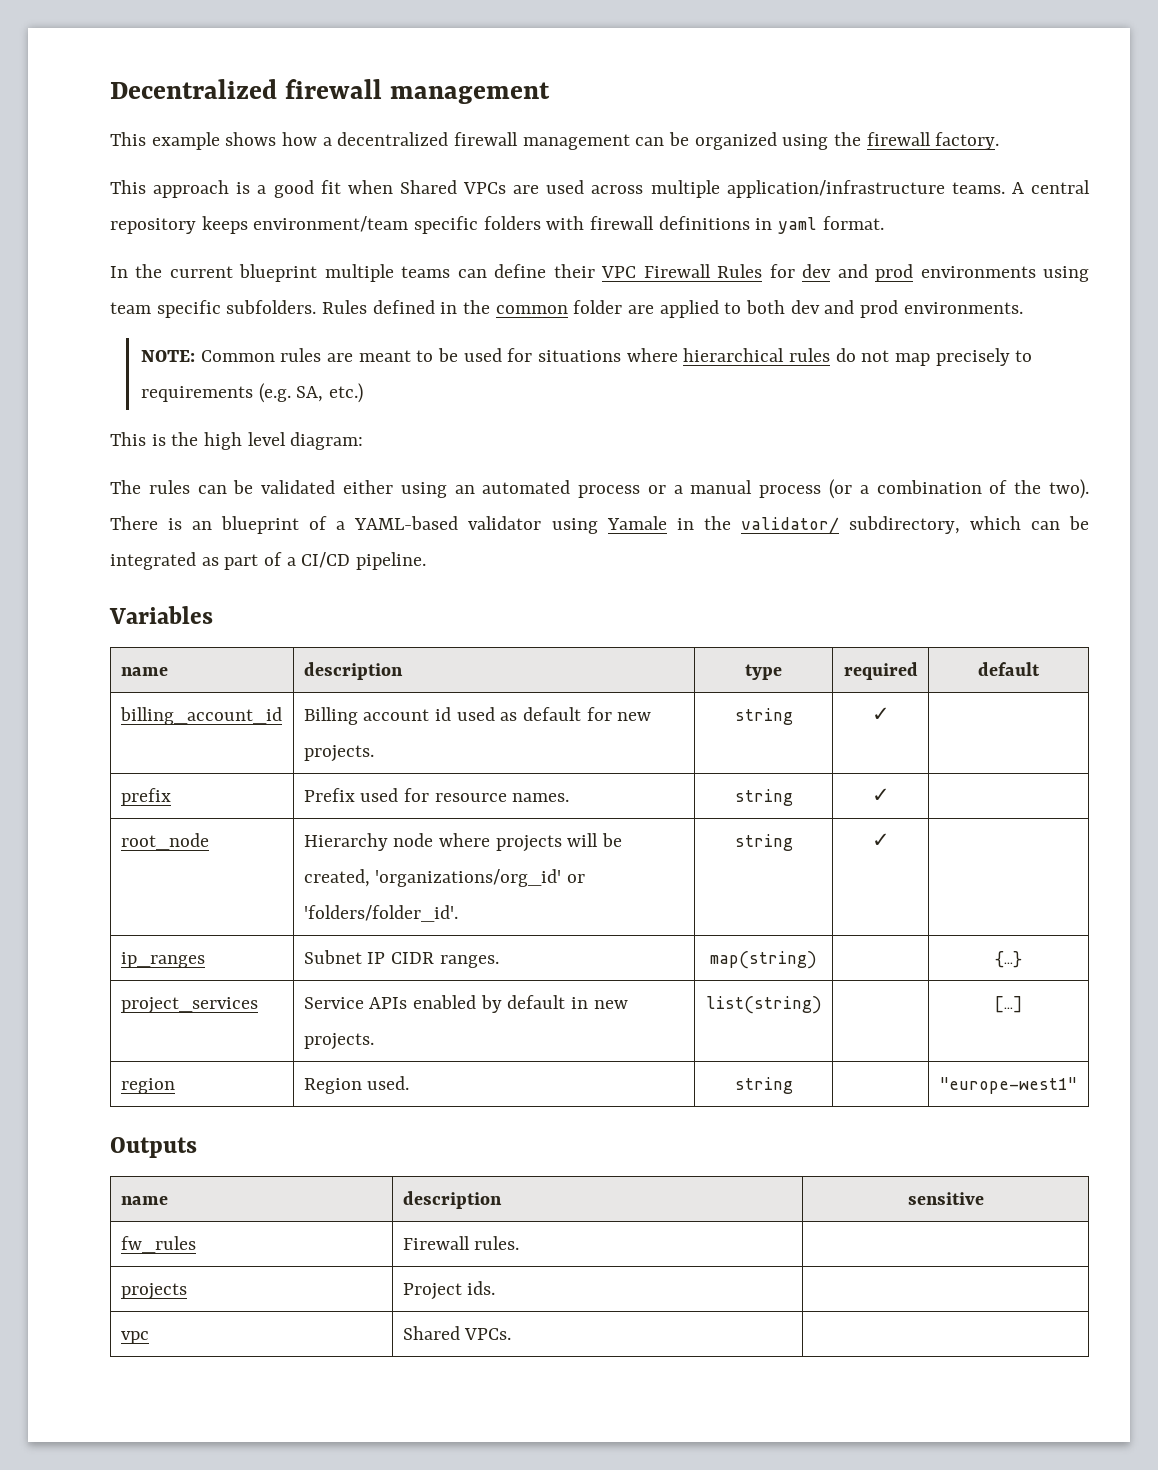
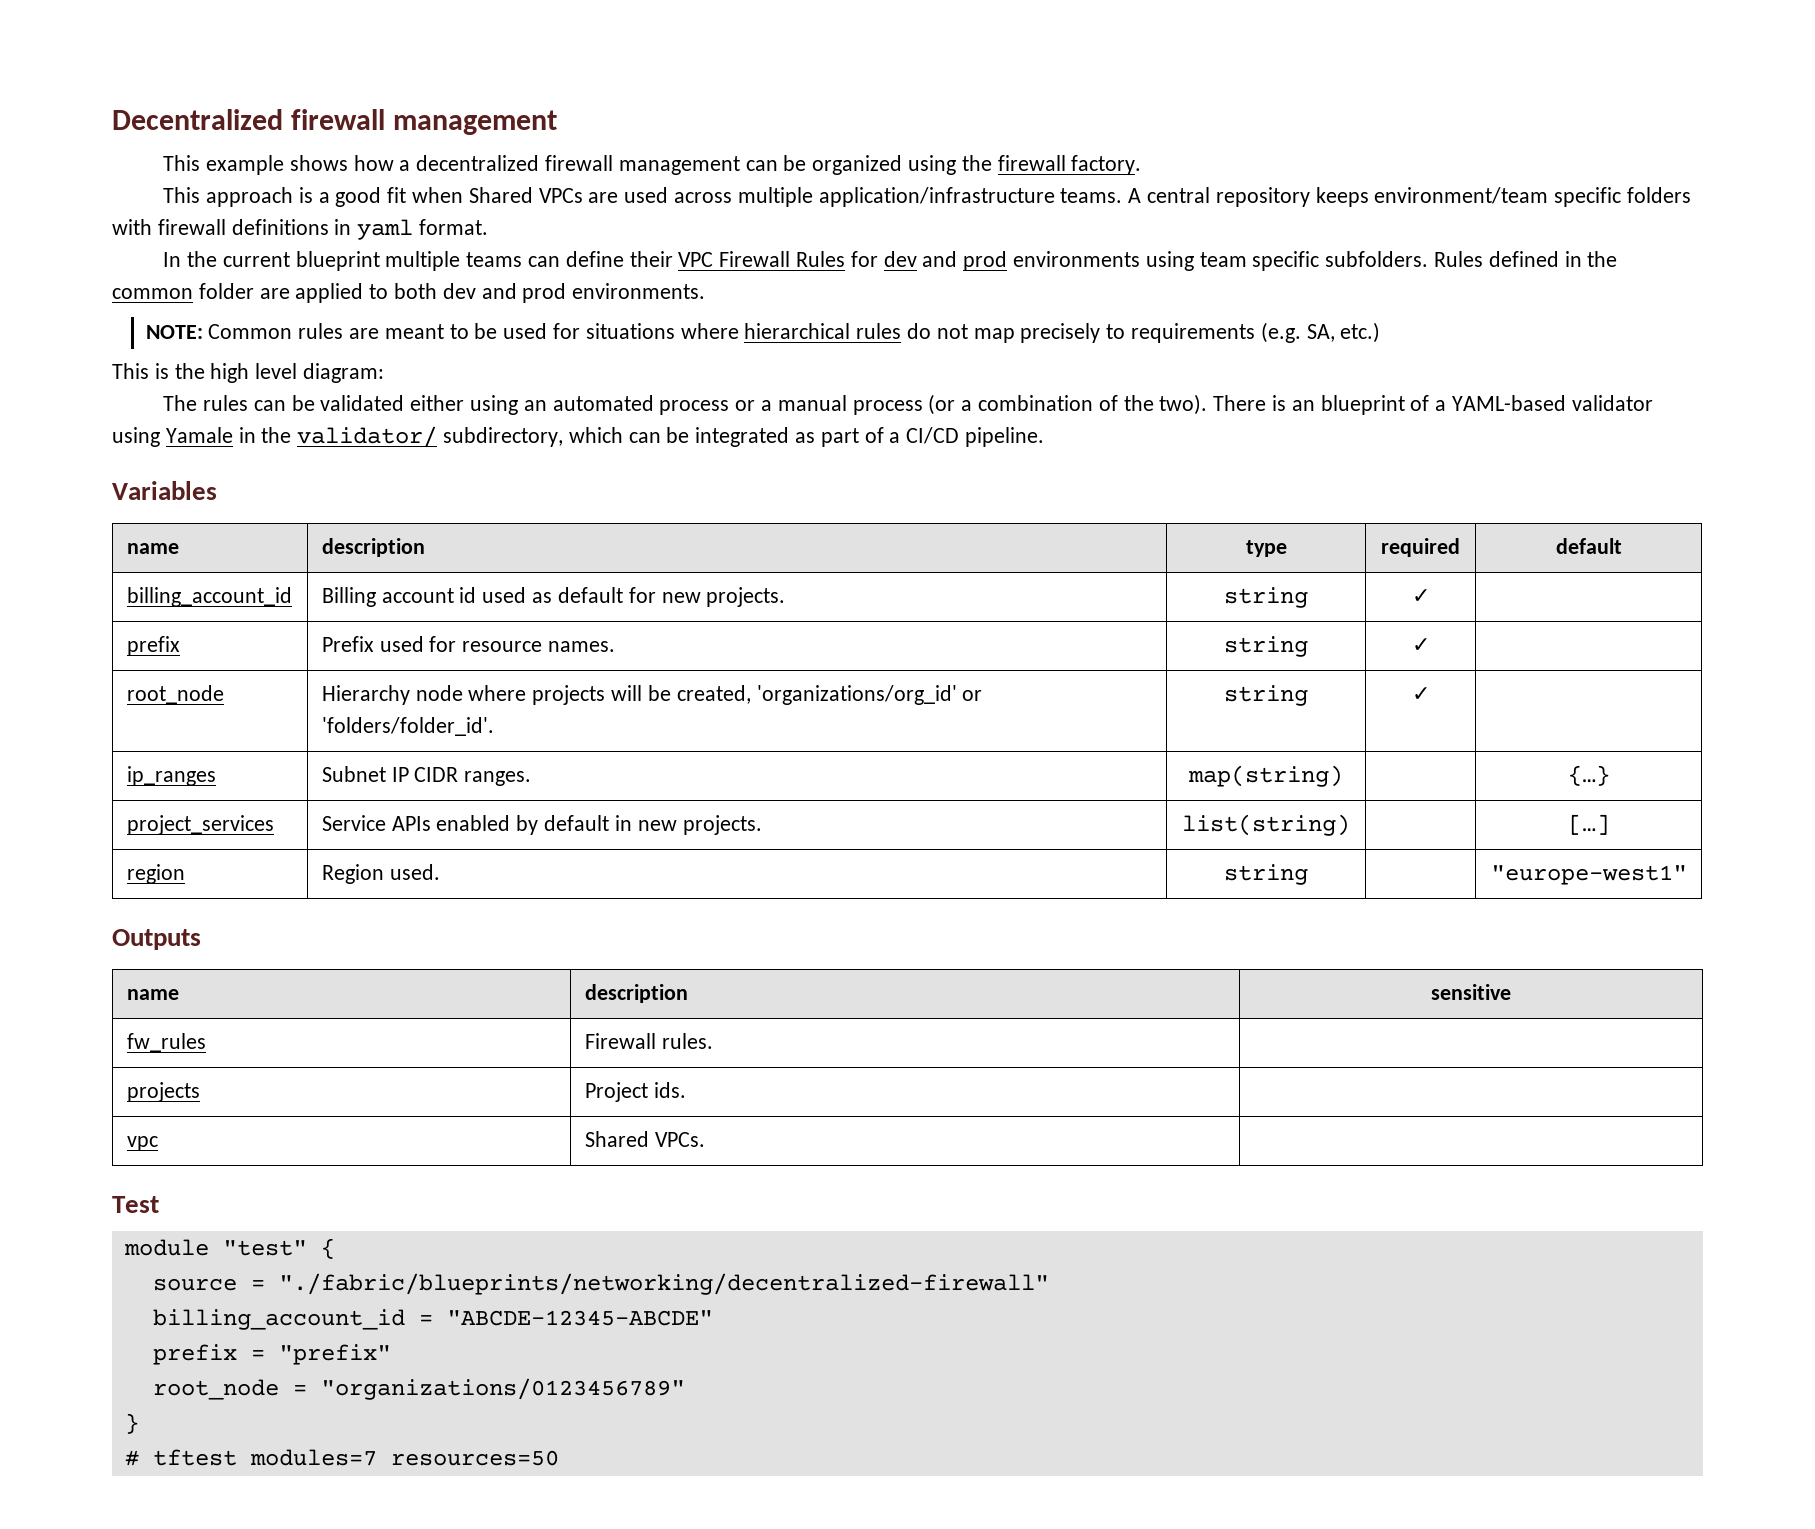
+ Test
+ module "test" {
+ source = "./fabric/blueprints/networking/decentralized-firewall"
+ billing_account_id = "ABCDE-12345-ABCDE"
+ prefix = "prefix"
+ root_node = "organizations/0123456789"
+ }
+ # tftest modules=7 resources=50

